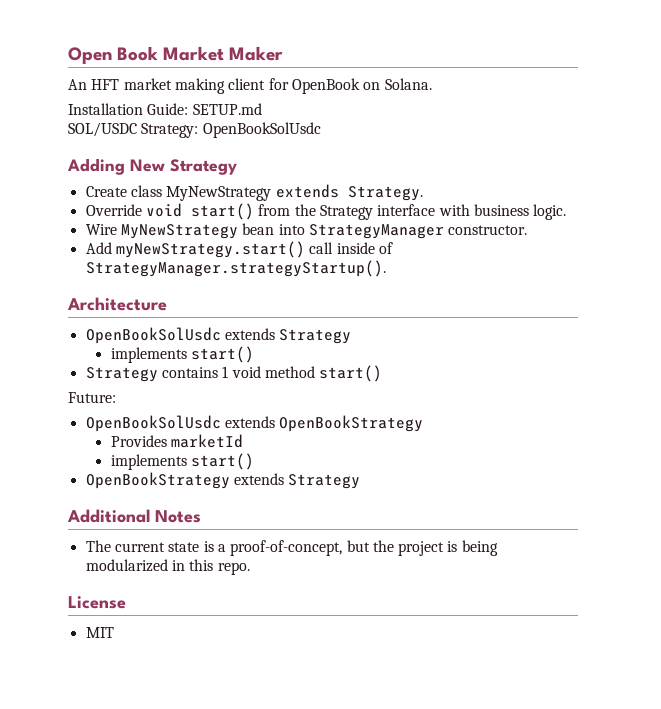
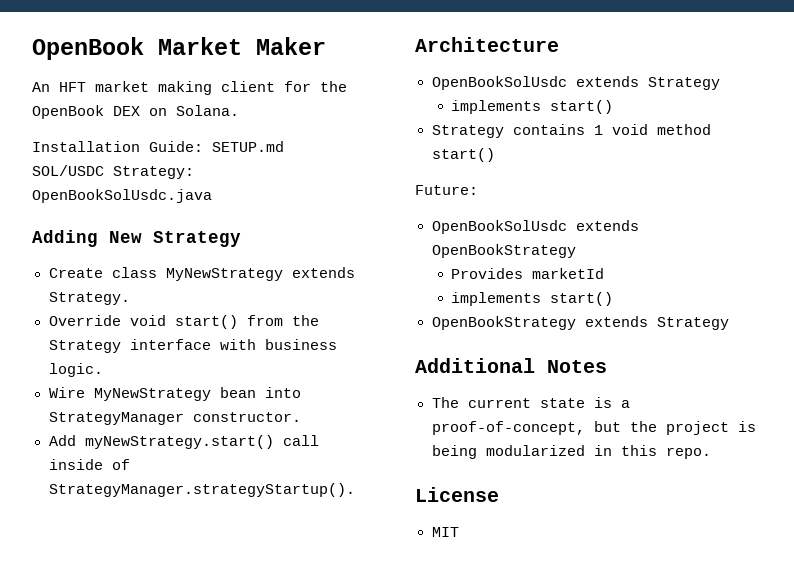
- Open Book Market Maker
+ OpenBook Market Maker
- An HFT market making client for OpenBook on Solana.
+ An HFT market making client for the OpenBook DEX on Solana.
- SOL/USDC Strategy: OpenBookSolUsdc
+ SOL/USDC Strategy: OpenBookSolUsdc.java

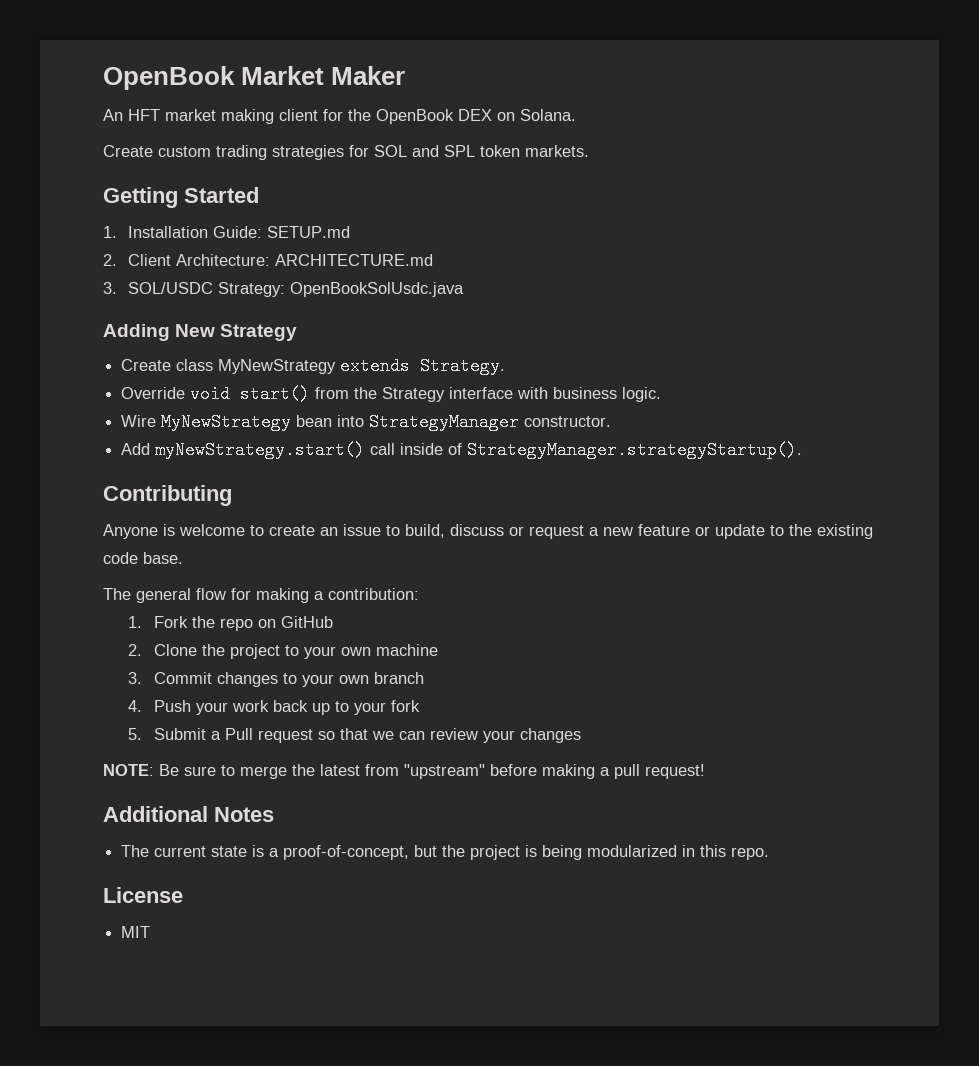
- Installation Guide: SETUP.md
- SOL/USDC Strategy: OpenBookSolUsdc.java
+ Create custom trading strategies for SOL and SPL token markets.
+ Getting Started
+ 1. Installation Guide: SETUP.md
+ 2. Client Architecture: ARCHITECTURE.md
+ 3. SOL/USDC Strategy: OpenBookSolUsdc.java
- Architecture
- OpenBookSolUsdc extends Strategy
- implements start()
- Strategy contains 1 void method start()
- Future:
- OpenBookSolUsdc extends OpenBookStrategy
- Provides marketId
- implements start()
- OpenBookStrategy extends Strategy
+ Contributing
+ Anyone is welcome to create an issue to build, discuss or request a new feature or update to the existing code base.
+ The general flow for making a contribution:
+ 1. Fork the repo on GitHub
+ 2. Clone the project to your own machine
+ 3. Commit changes to your own branch
+ 4. Push your work back up to your fork
+ 5. Submit a Pull request so that we can review your changes
+ NOTE: Be sure to merge the latest from "upstream" before making a pull request!

